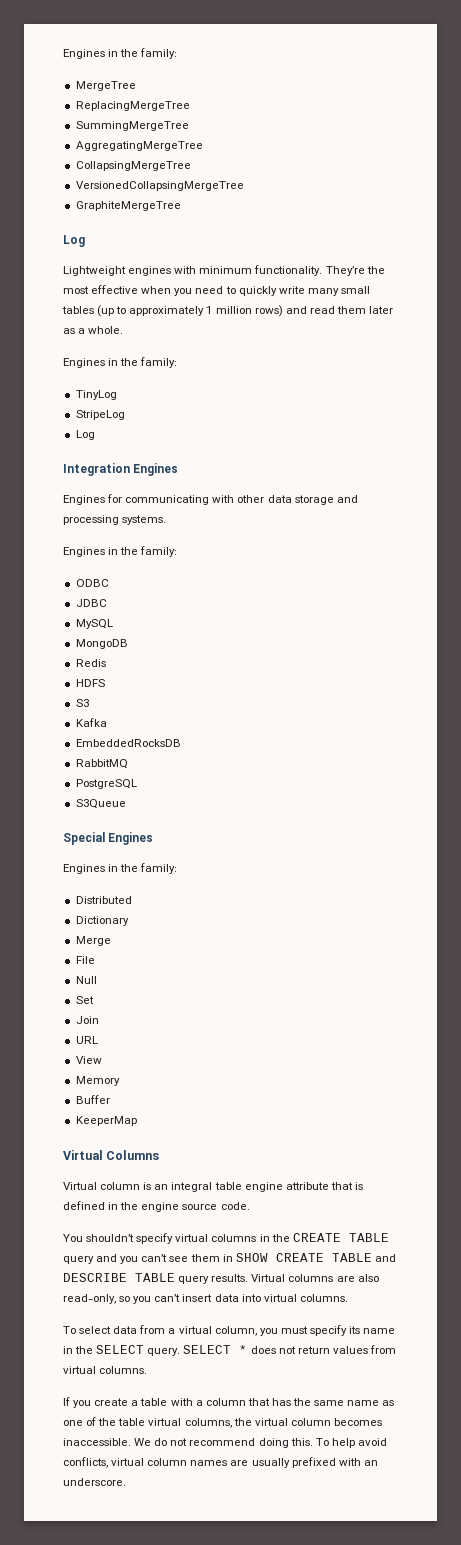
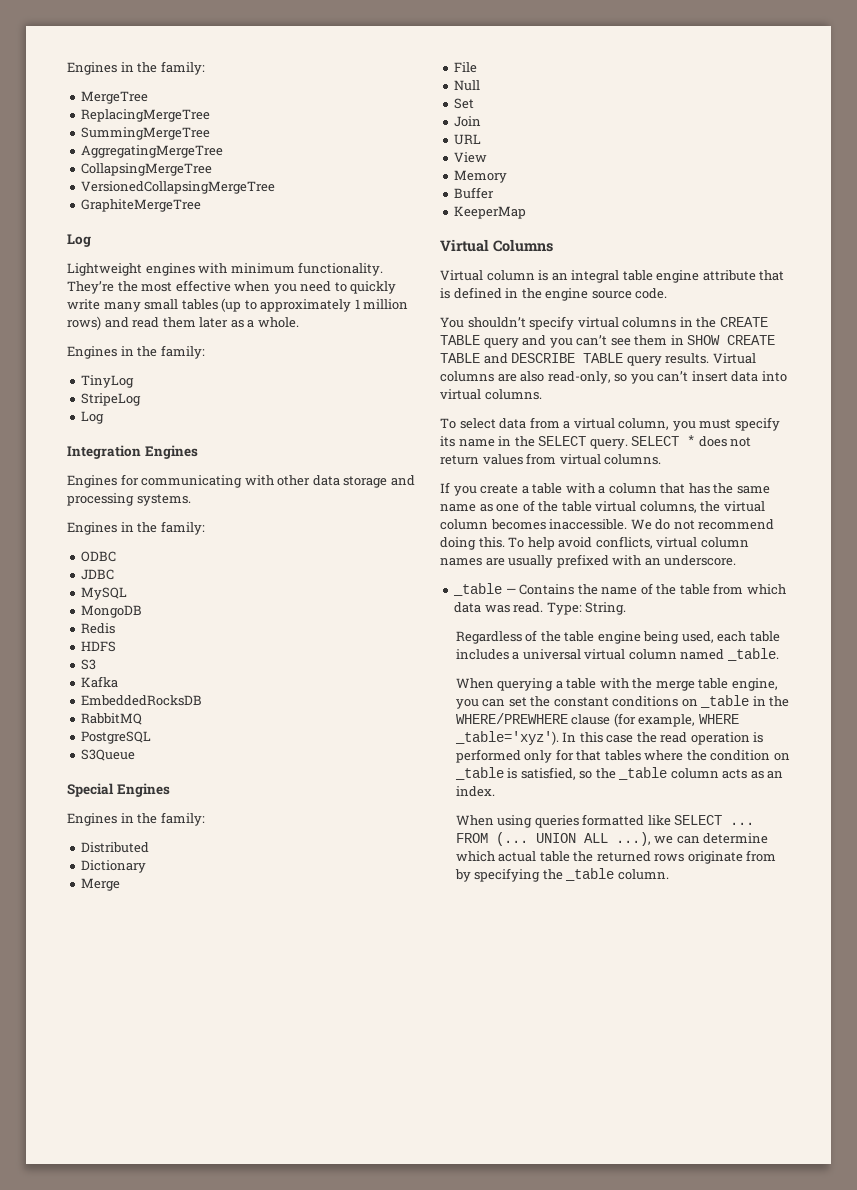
+ _table — Contains the name of the table from which data was read. Type: String.
+ Regardless of the table engine being used, each table includes a universal virtual column named _table.
+ When querying a table with the merge table engine, you can set the constant conditions on _table in the WHERE/PREWHERE clause (for example, WHERE _table='xyz'). In this case the read operation is performed only for that tables where the condition on _table is satisfied, so the _table column acts as an index.
+ When using queries formatted like SELECT ... FROM (... UNION ALL ...), we can determine which actual table the returned rows originate from by specifying the _table column.

